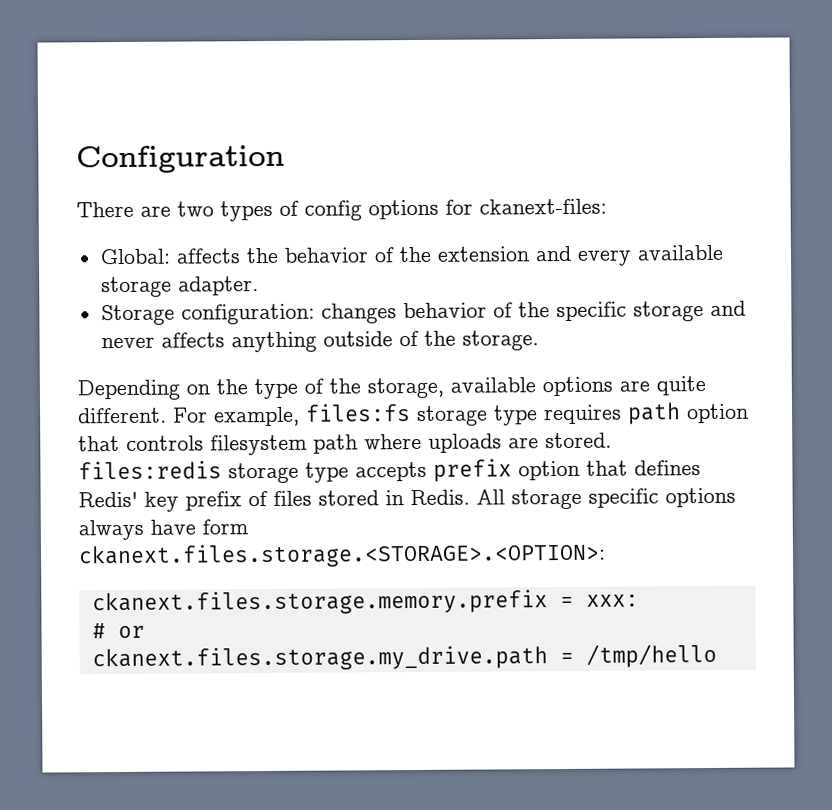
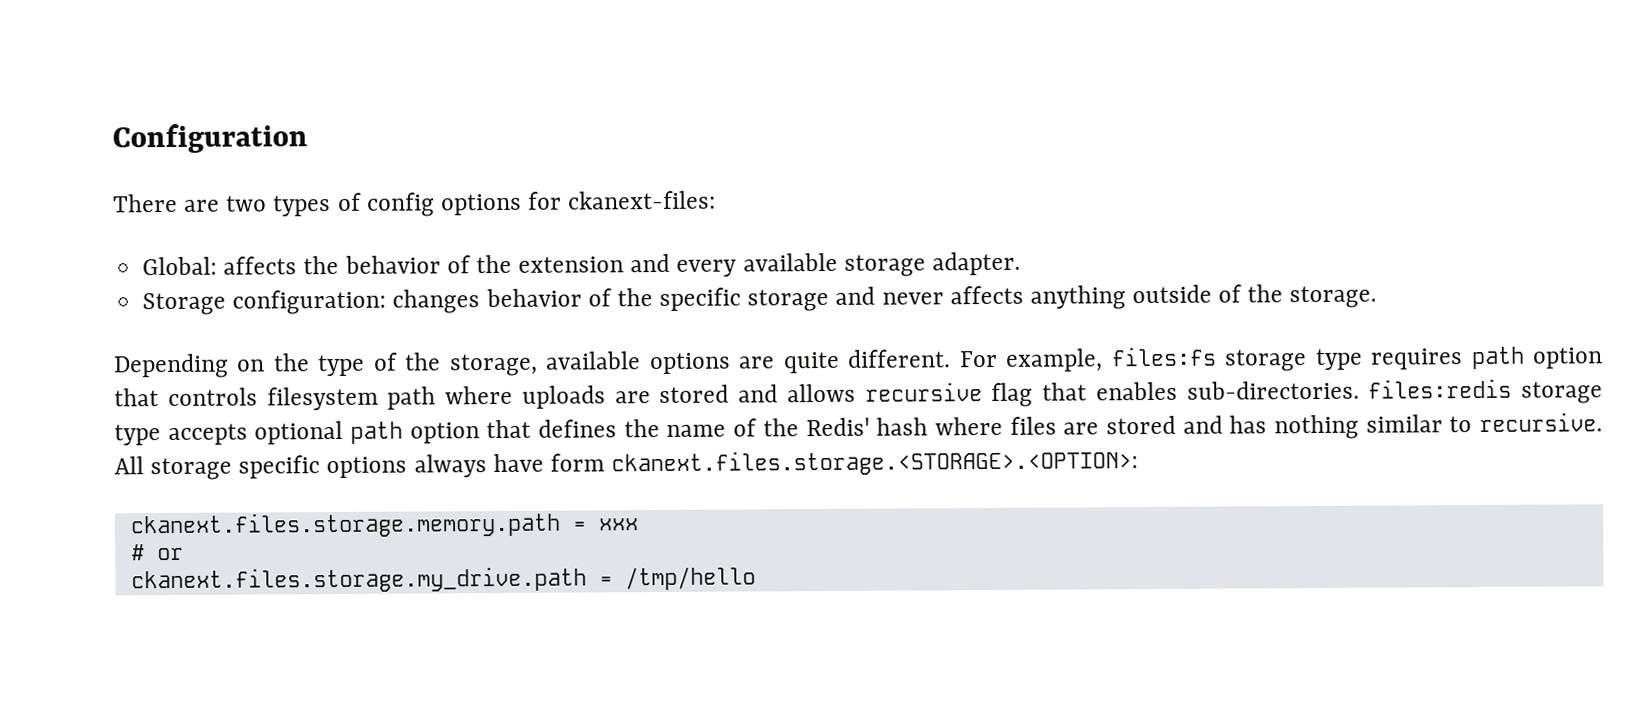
- For example, files:fs storage type requires path option that controls filesystem path where uploads are stored. files:redis storage type accepts prefix option that defines Redis' key prefix of files stored in Redis.
+ For example, files:fs storage type requires path option that controls filesystem path where uploads are stored and allows recursive flag that enables sub-directories. files:redis storage type accepts optional path option that defines the name of the Redis' hash where files are stored and has nothing similar to recursive.
- ckanext.files.storage.memory.prefix = xxx:
+ ckanext.files.storage.memory.path = xxx

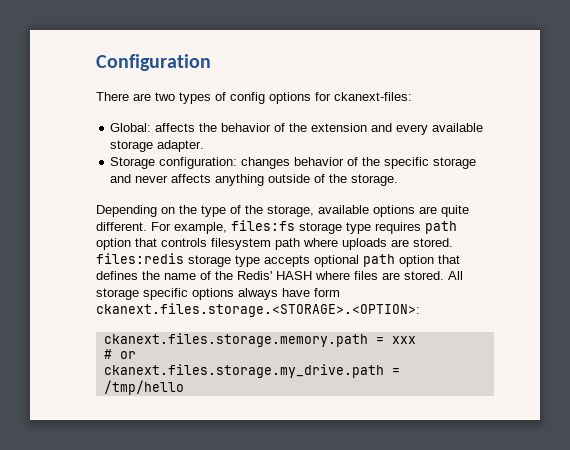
- For example, files:fs storage type requires path option that controls filesystem path where uploads are stored and allows recursive flag that enables sub-directories. files:redis storage type accepts optional path option that defines the name of the Redis' hash where files are stored and has nothing similar to recursive.
+ For example, files:fs storage type requires path option that controls filesystem path where uploads are stored. files:redis storage type accepts optional path option that defines the name of the Redis' HASH where files are stored.

